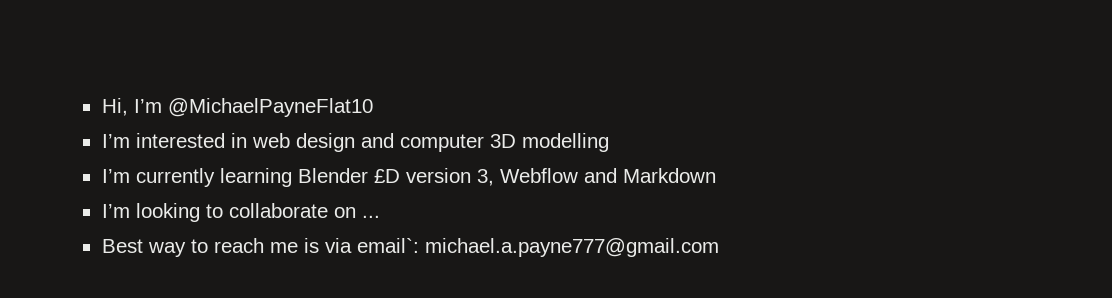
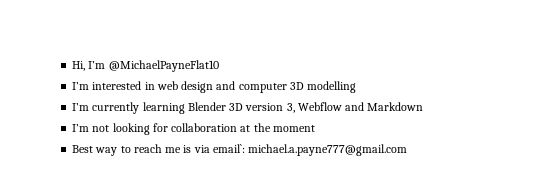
- I’m currently learning Blender £D version 3, Webflow and Markdown
+ I’m currently learning Blender 3D version 3, Webflow and Markdown
- I’m looking to collaborate on ...
+ I’m not looking for collaboration at the moment

